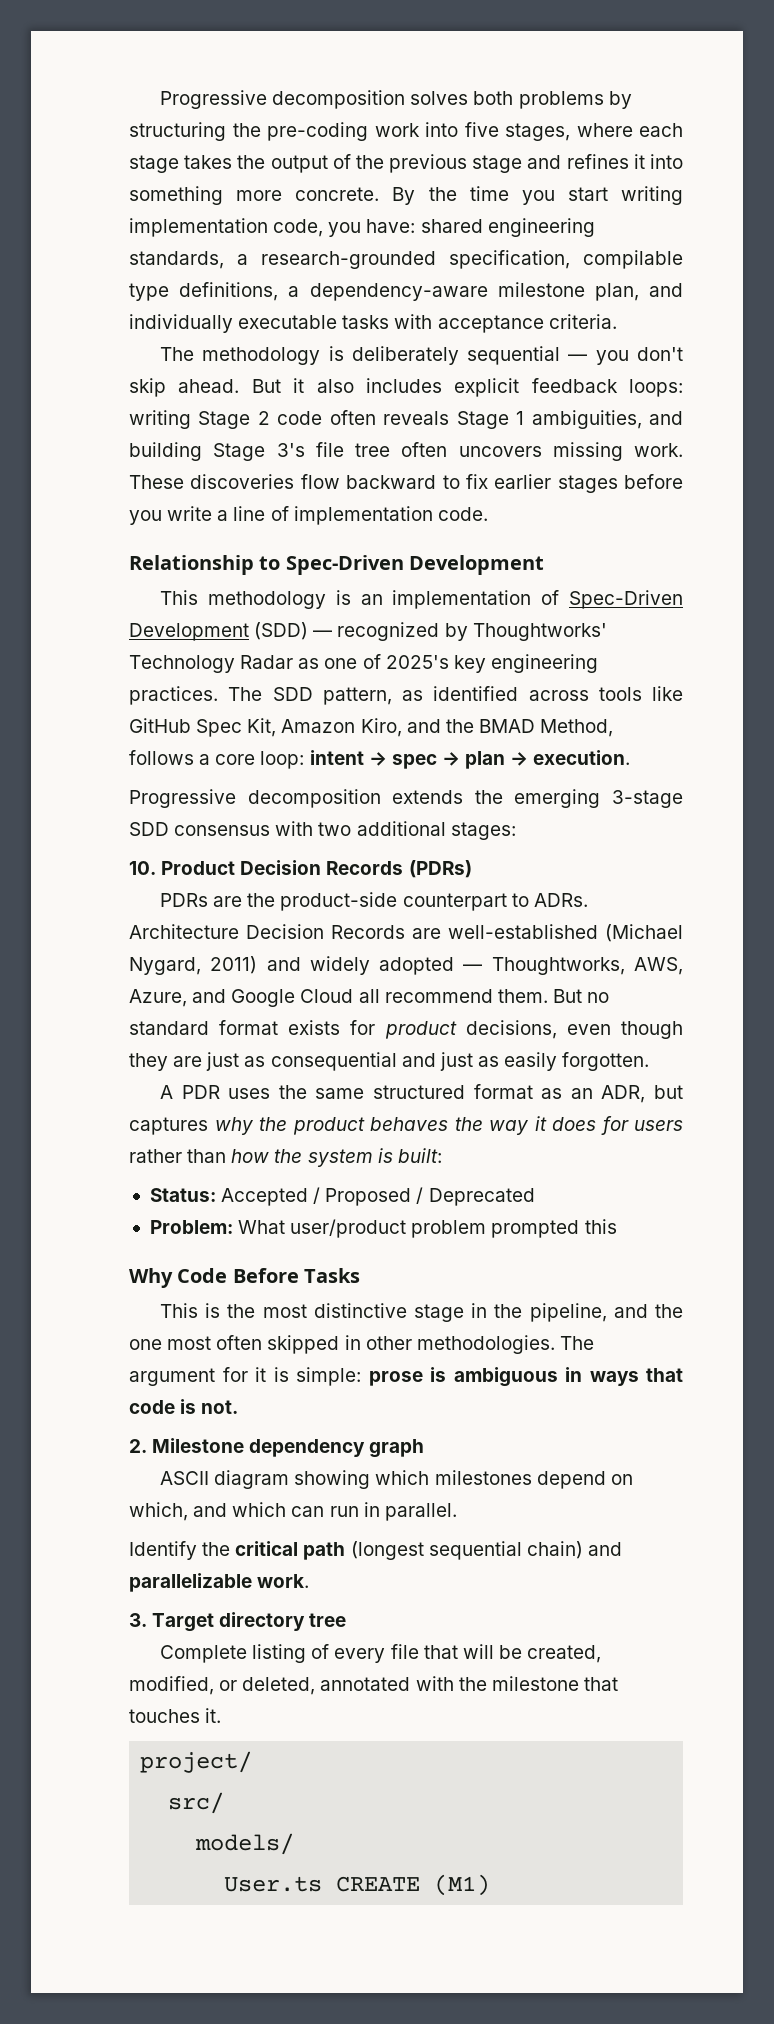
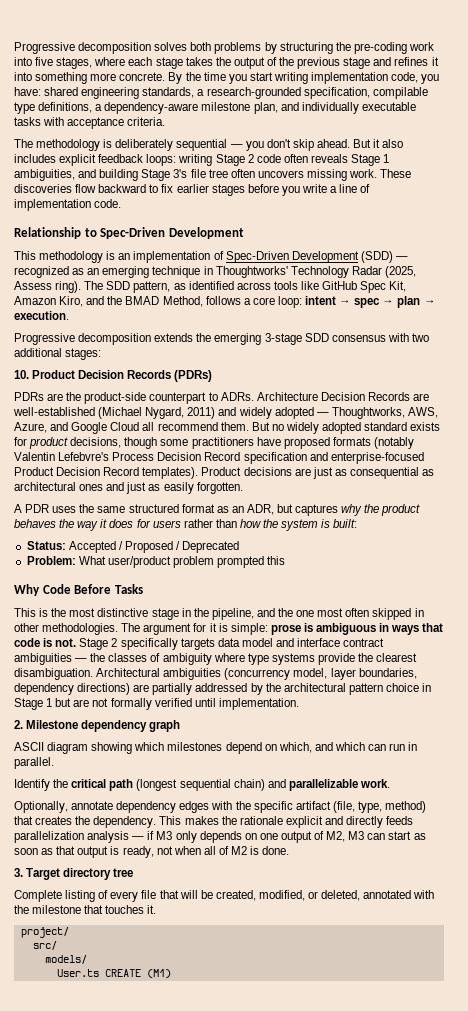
- This methodology is an implementation of Spec-Driven Development (SDD) — recognized by Thoughtworks' Technology Radar as one of 2025's key engineering practices.
+ This methodology is an implementation of Spec-Driven Development (SDD) — recognized as an emerging technique in Thoughtworks' Technology Radar (2025, Assess ring).
- But no standard format exists for product decisions, even though they are just as consequential and just as easily forgotten.
+ But no widely adopted standard exists for product decisions, though some practitioners have proposed formats (notably Valentin Lefebvre's Process Decision Record specification and enterprise-focused Product Decision Record templates). Product decisions are just as consequential as architectural ones and just as easily forgotten.
+ Stage 2 specifically targets data model and interface contract ambiguities — the classes of ambiguity where type systems provide the clearest disambiguation. Architectural ambiguities (concurrency model, layer boundaries, dependency directions) are partially addressed by the architectural pattern choice in Stage 1 but are not formally verified until implementation.
+ Optionally, annotate dependency edges with the specific artifact (file, type, method) that creates the dependency. This makes the rationale explicit and directly feeds parallelization analysis — if M3 only depends on one output of M2, M3 can start as soon as that output is ready, not when all of M2 is done.

